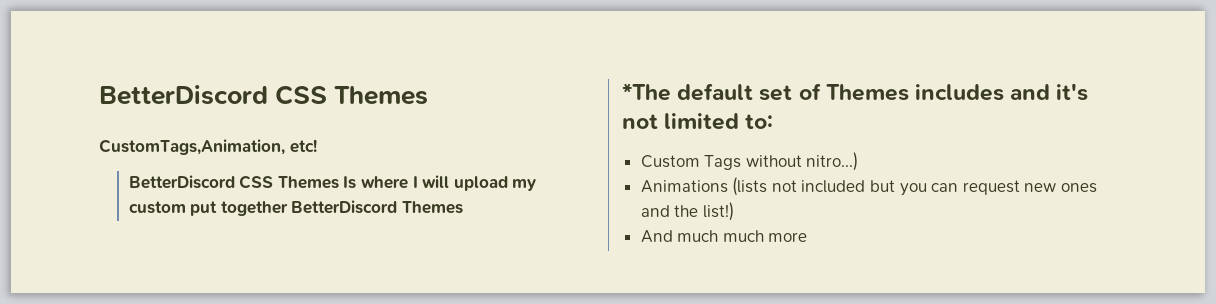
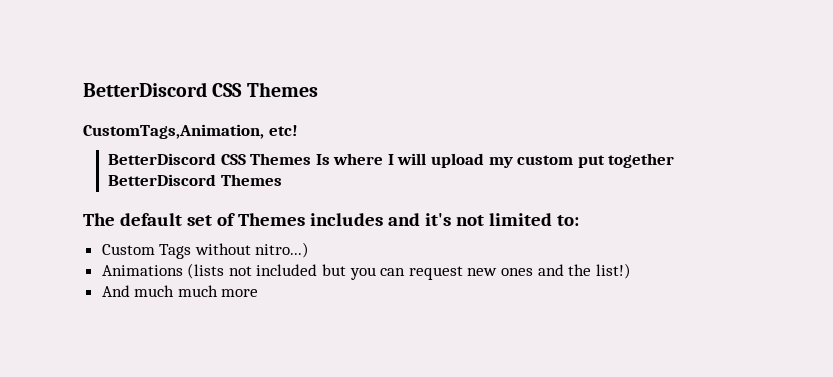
- *The default set of Themes includes and it's not limited to:
+ The default set of Themes includes and it's not limited to:

